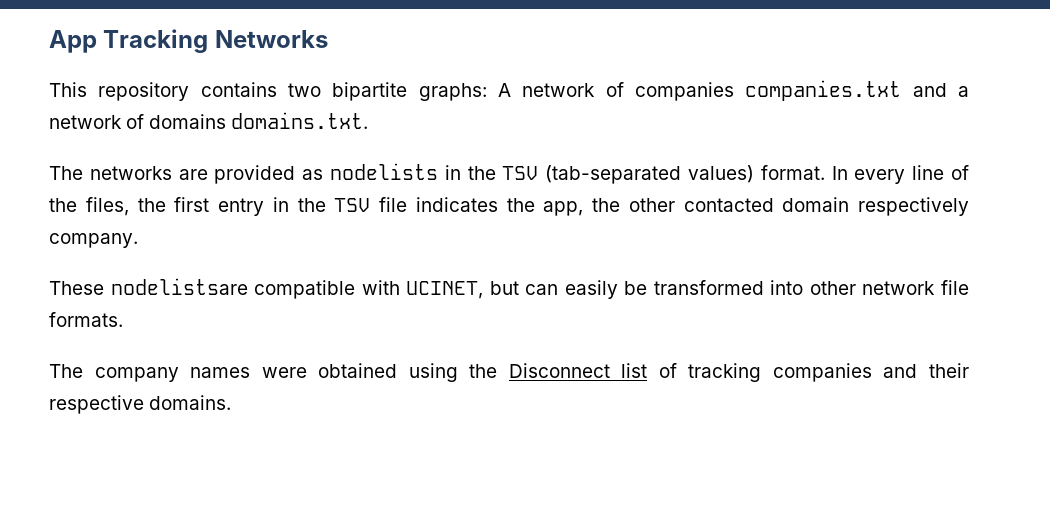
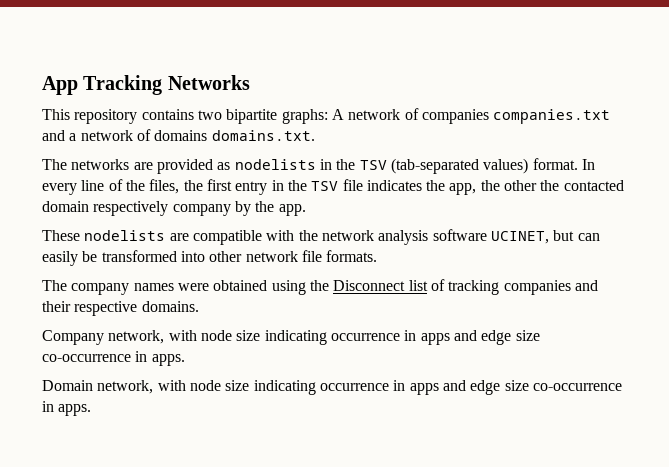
- In every line of the files, the first entry in the TSV file indicates the app, the other contacted domain respectively company.
- These nodelistsare compatible with UCINET, but can easily be transformed into other network file formats.
+ In every line of the files, the first entry in the TSV file indicates the app, the other the contacted domain respectively company by the app.
+ These nodelists are compatible with the network analysis software UCINET, but can easily be transformed into other network file formats.
+ Company network, with node size indicating occurrence in apps and edge size co-occurrence in apps.
+ Domain network, with node size indicating occurrence in apps and edge size co-occurrence in apps.

